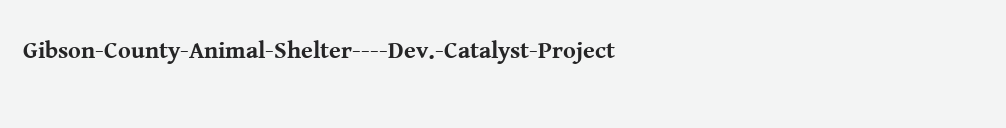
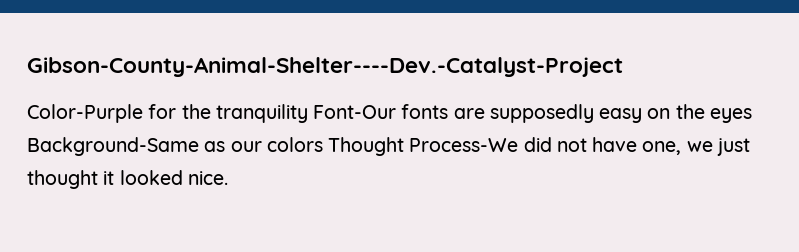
+ Color-Purple for the tranquility Font-Our fonts are supposedly easy on the eyes Background-Same as our colors Thought Process-We did not have one, we just thought it looked nice.

